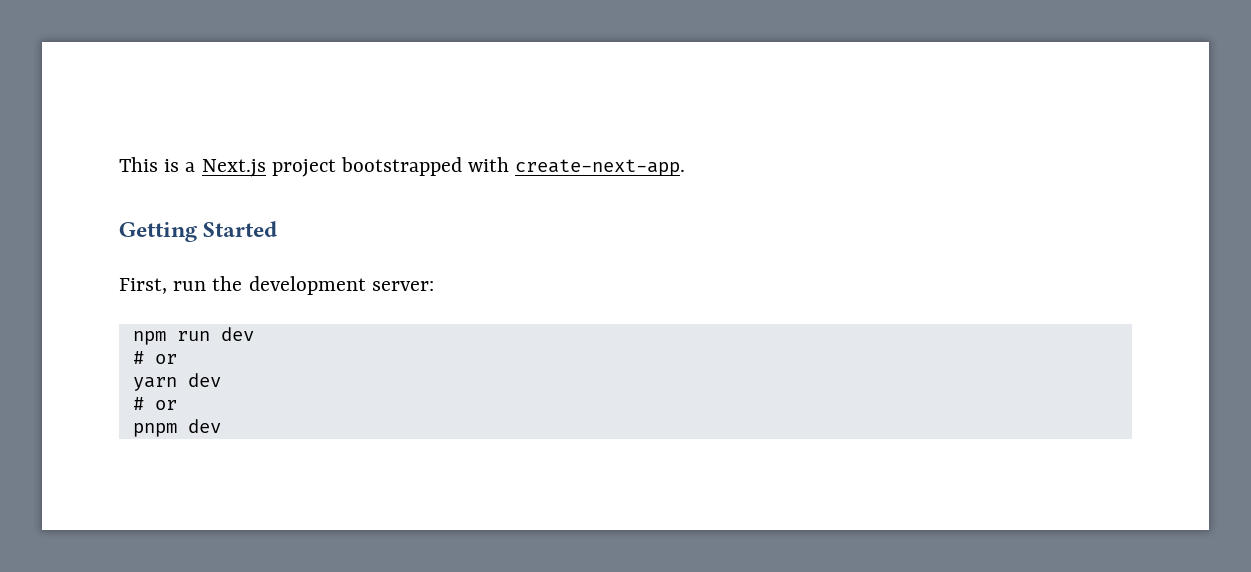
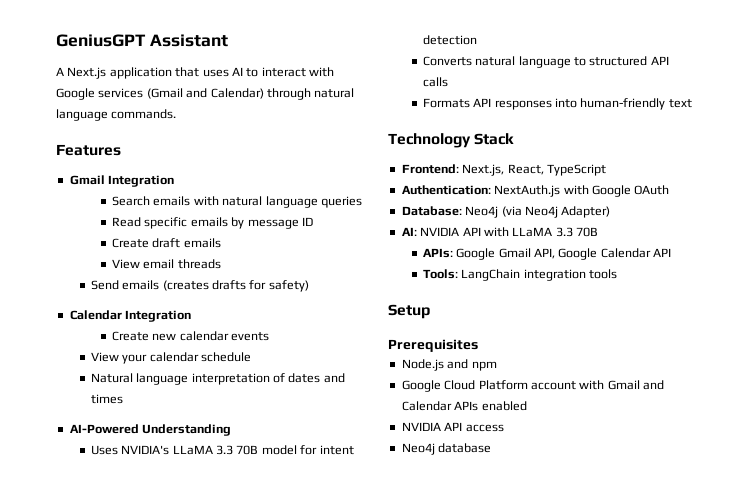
- This is a Next.js project bootstrapped with create-next-app.
- Getting Started
- First, run the development server:
- npm run dev
- # or
- yarn dev
- # or
- pnpm dev
+ GeniusGPT Assistant
+ A Next.js application that uses AI to interact with Google services (Gmail and Calendar) through natural language commands.
+ Features
+ Gmail Integration
+ Search emails with natural language queries
+ Read specific emails by message ID
+ Create draft emails
+ View email threads
+ Send emails (creates drafts for safety)
+ Calendar Integration
+ Create new calendar events
+ View your calendar schedule
+ Natural language interpretation of dates and times
+ AI-Powered Understanding
+ Uses NVIDIA's LLaMA 3.3 70B model for intent detection
+ Converts natural language to structured API calls
+ Formats API responses into human-friendly text
+ Technology Stack
+ Frontend: Next.js, React, TypeScript
+ Authentication: NextAuth.js with Google OAuth
+ Database: Neo4j (via Neo4j Adapter)
+ AI: NVIDIA API with LLaMA 3.3 70B
+ APIs: Google Gmail API, Google Calendar API
+ Tools: LangChain integration tools
+ Setup
+ Prerequisites
+ Node.js and npm
+ Google Cloud Platform account with Gmail and Calendar APIs enabled
+ NVIDIA API access
+ Neo4j database

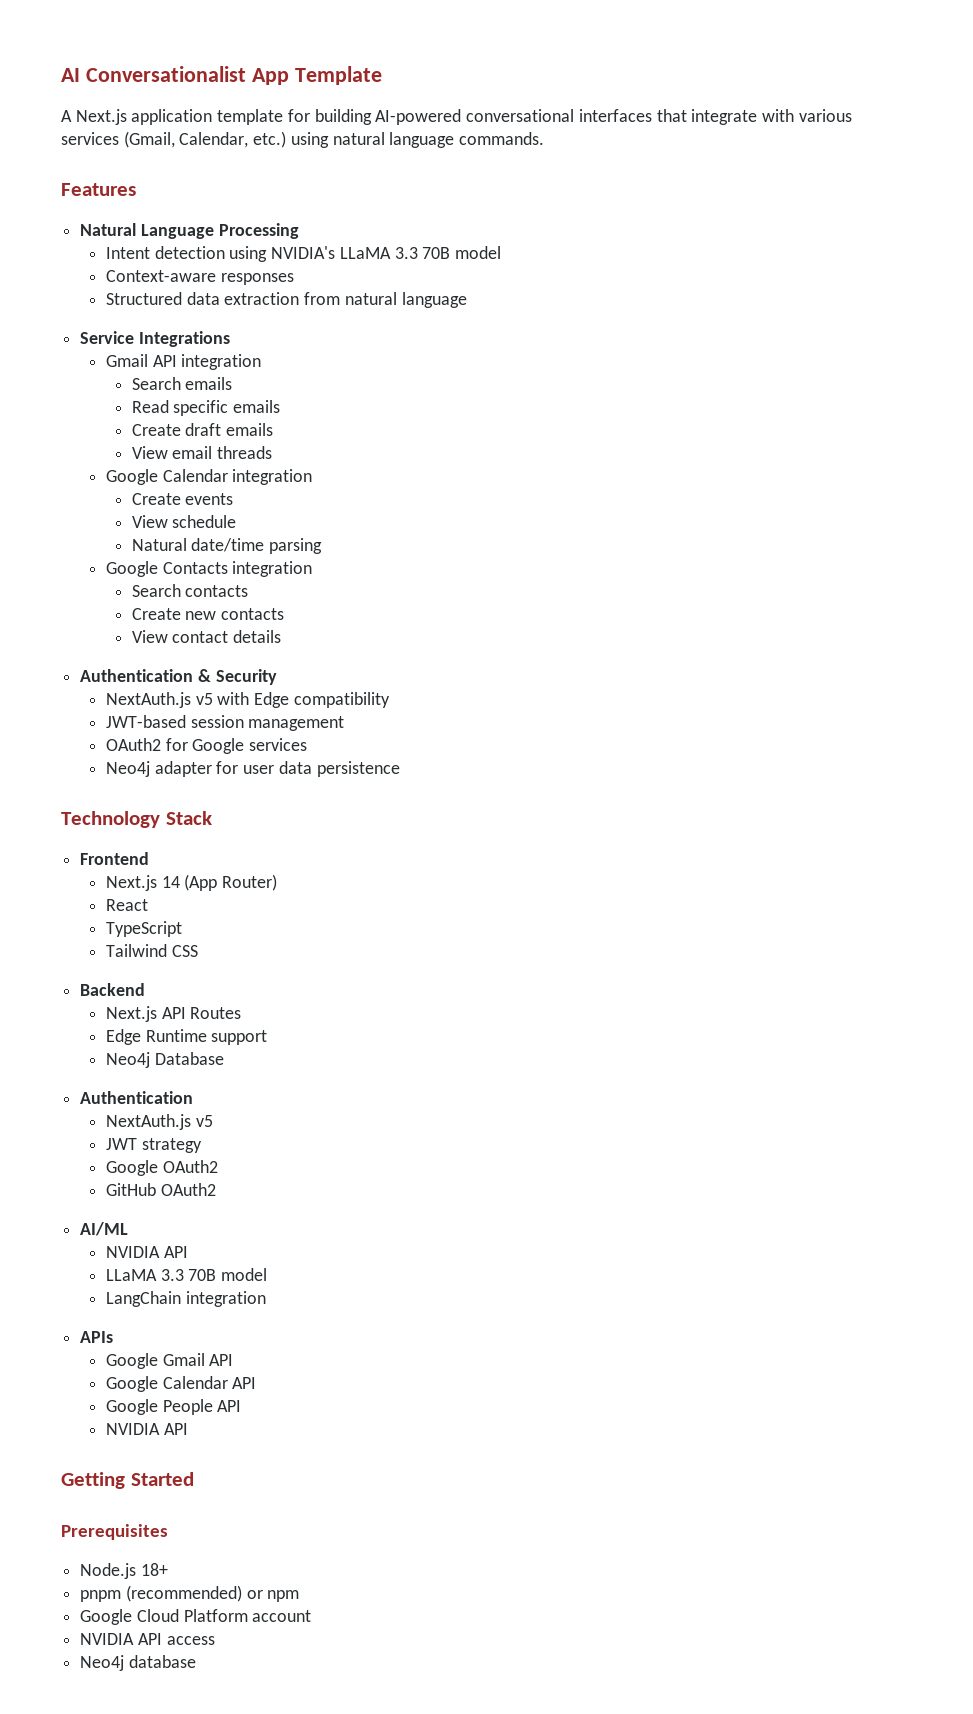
- GeniusGPT Assistant
+ AI Conversationalist App Template
- A Next.js application that uses AI to interact with Google services (Gmail and Calendar) through natural language commands.
+ A Next.js application template for building AI-powered conversational interfaces that integrate with various services (Gmail, Calendar, etc.) using natural language commands.
  Features
- Gmail Integration
+ Natural Language Processing
+ Intent detection using NVIDIA's LLaMA 3.3 70B model
+ Context-aware responses
+ Structured data extraction from natural language
+ Service Integrations
+ Gmail API integration
- Search emails with natural language queries
+ Search emails
- Read specific emails by message ID
+ Read specific emails
- Send emails (creates drafts for safety)
- Calendar Integration
+ Google Calendar integration
+ Create events
+ View schedule
+ Natural date/time parsing
+ Google Contacts integration
+ Search contacts
- Create new calendar events
- View your calendar schedule
- Natural language interpretation of dates and times
- AI-Powered Understanding
- Uses NVIDIA's LLaMA 3.3 70B model for intent detection
- Converts natural language to structured API calls
- Formats API responses into human-friendly text
+ Create new contacts
+ View contact details
+ Authentication & Security
+ NextAuth.js v5 with Edge compatibility
+ JWT-based session management
+ OAuth2 for Google services
+ Neo4j adapter for user data persistence
  Technology Stack
- Frontend: Next.js, React, TypeScript
- Authentication: NextAuth.js with Google OAuth
- Database: Neo4j (via Neo4j Adapter)
- AI: NVIDIA API with LLaMA 3.3 70B
- APIs: Google Gmail API, Google Calendar API
+ Frontend
+ Next.js 14 (App Router)
+ React
+ TypeScript
+ Tailwind CSS
+ Backend
+ Next.js API Routes
+ Edge Runtime support
+ Neo4j Database
+ Authentication
+ NextAuth.js v5
+ JWT strategy
+ Google OAuth2
+ GitHub OAuth2
+ AI/ML
+ NVIDIA API
+ LLaMA 3.3 70B model
+ LangChain integration
+ APIs
+ Google Gmail API
+ Google Calendar API
- Tools: LangChain integration tools
- Setup
+ Google People API
+ NVIDIA API
+ Getting Started
  Prerequisites
- Node.js and npm
+ Node.js 18+
+ pnpm (recommended) or npm
- Google Cloud Platform account with Gmail and Calendar APIs enabled
+ Google Cloud Platform account

